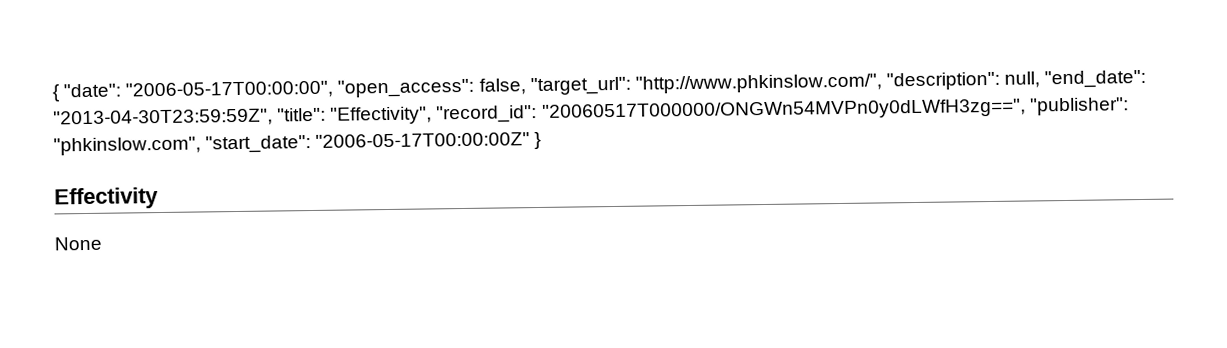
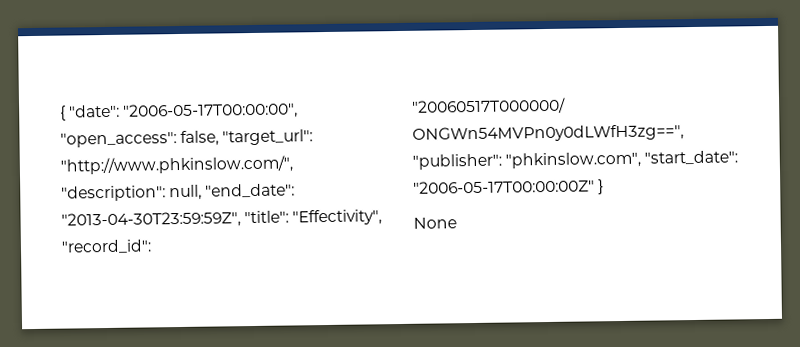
- Effectivity

